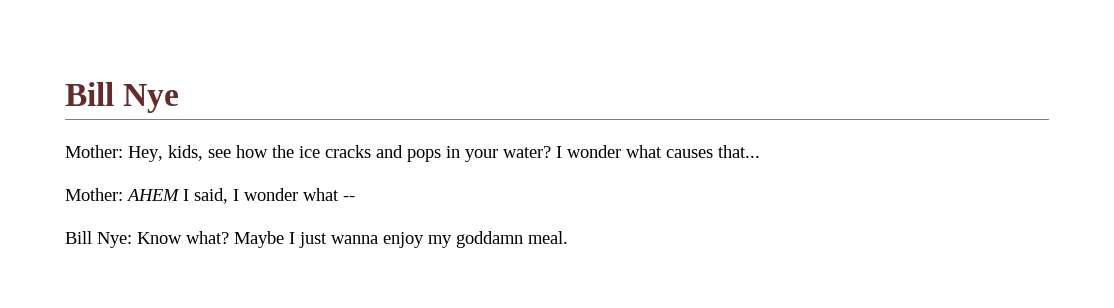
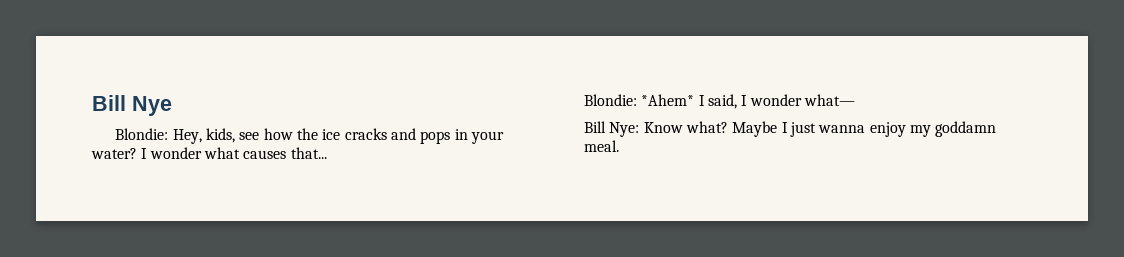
- Mother: Hey, kids, see how the ice cracks and pops in your water?
+ Blondie: Hey, kids, see how the ice cracks and pops in your water?
- Mother: AHEM I said, I wonder what --
+ Blondie: *Ahem* I said, I wonder what—

